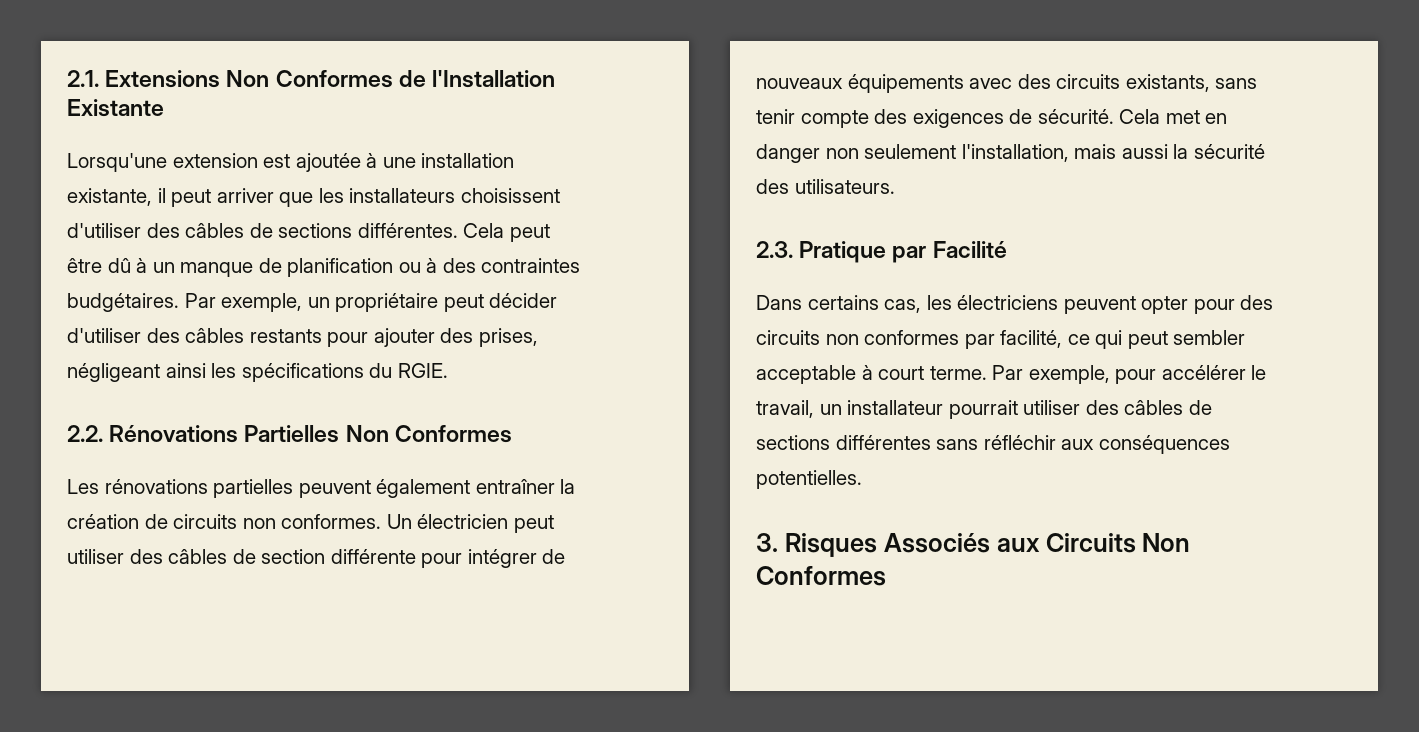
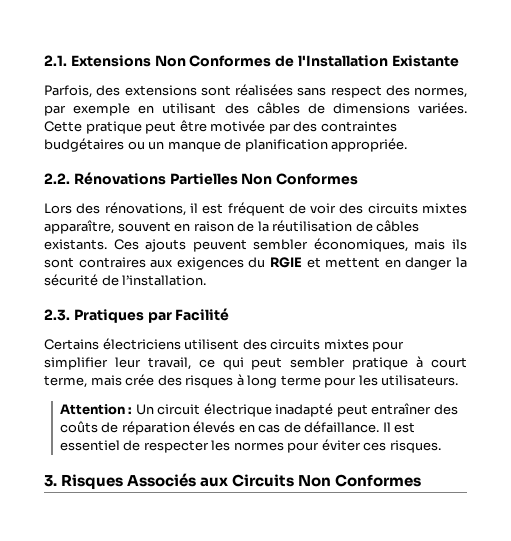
- Lorsqu'une extension est ajoutée à une installation existante, il peut arriver que les installateurs choisissent d'utiliser des câbles de sections différentes. Cela peut être dû à un manque de planification ou à des contraintes budgétaires. Par exemple, un propriétaire peut décider d'utiliser des câbles restants pour ajouter des prises, négligeant ainsi les spécifications du RGIE.
+ Parfois, des extensions sont réalisées sans respect des normes, par exemple en utilisant des câbles de dimensions variées. Cette pratique peut être motivée par des contraintes budgétaires ou un manque de planification appropriée.
- Les rénovations partielles peuvent également entraîner la création de circuits non conformes. Un électricien peut utiliser des câbles de section différente pour intégrer de nouveaux équipements avec des circuits existants, sans tenir compte des exigences de sécurité. Cela met en danger non seulement l'installation, mais aussi la sécurité des utilisateurs.
+ Lors des rénovations, il est fréquent de voir des circuits mixtes apparaître, souvent en raison de la réutilisation de câbles existants. Ces ajouts peuvent sembler économiques, mais ils sont contraires aux exigences du RGIE et mettent en danger la sécurité de l’installation.
- 2.3. Pratique par Facilité
+ 2.3. Pratiques par Facilité
- Dans certains cas, les électriciens peuvent opter pour des circuits non conformes par facilité, ce qui peut sembler acceptable à court terme. Par exemple, pour accélérer le travail, un installateur pourrait utiliser des câbles de sections différentes sans réfléchir aux conséquences potentielles.
+ Certains électriciens utilisent des circuits mixtes pour simplifier leur travail, ce qui peut sembler pratique à court terme, mais crée des risques à long terme pour les utilisateurs.
+ Attention : Un circuit électrique inadapté peut entraîner des coûts de réparation élevés en cas de défaillance. Il est essentiel de respecter les normes pour éviter ces risques.

